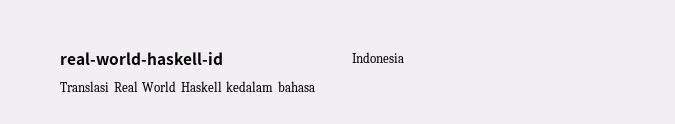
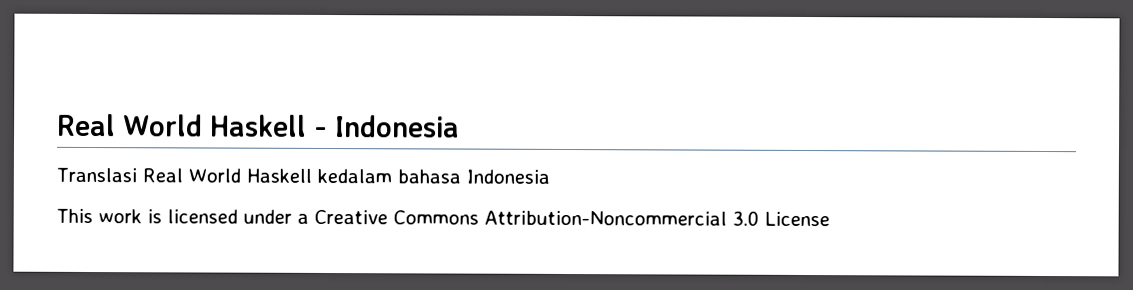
- real-world-haskell-id
+ Real World Haskell - Indonesia
+ This work is licensed under a Creative Commons Attribution-Noncommercial 3.0 License

